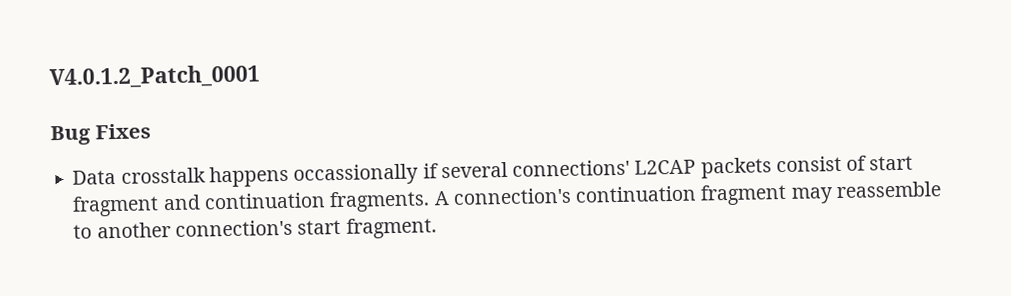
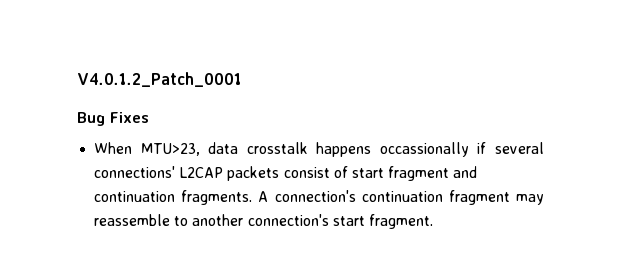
- Data crosstalk happens occassionally if several connections' L2CAP packets consist of start fragment and continuation fragments.
+ When MTU>23, data crosstalk happens occassionally if several connections' L2CAP packets consist of start fragment and continuation fragments.

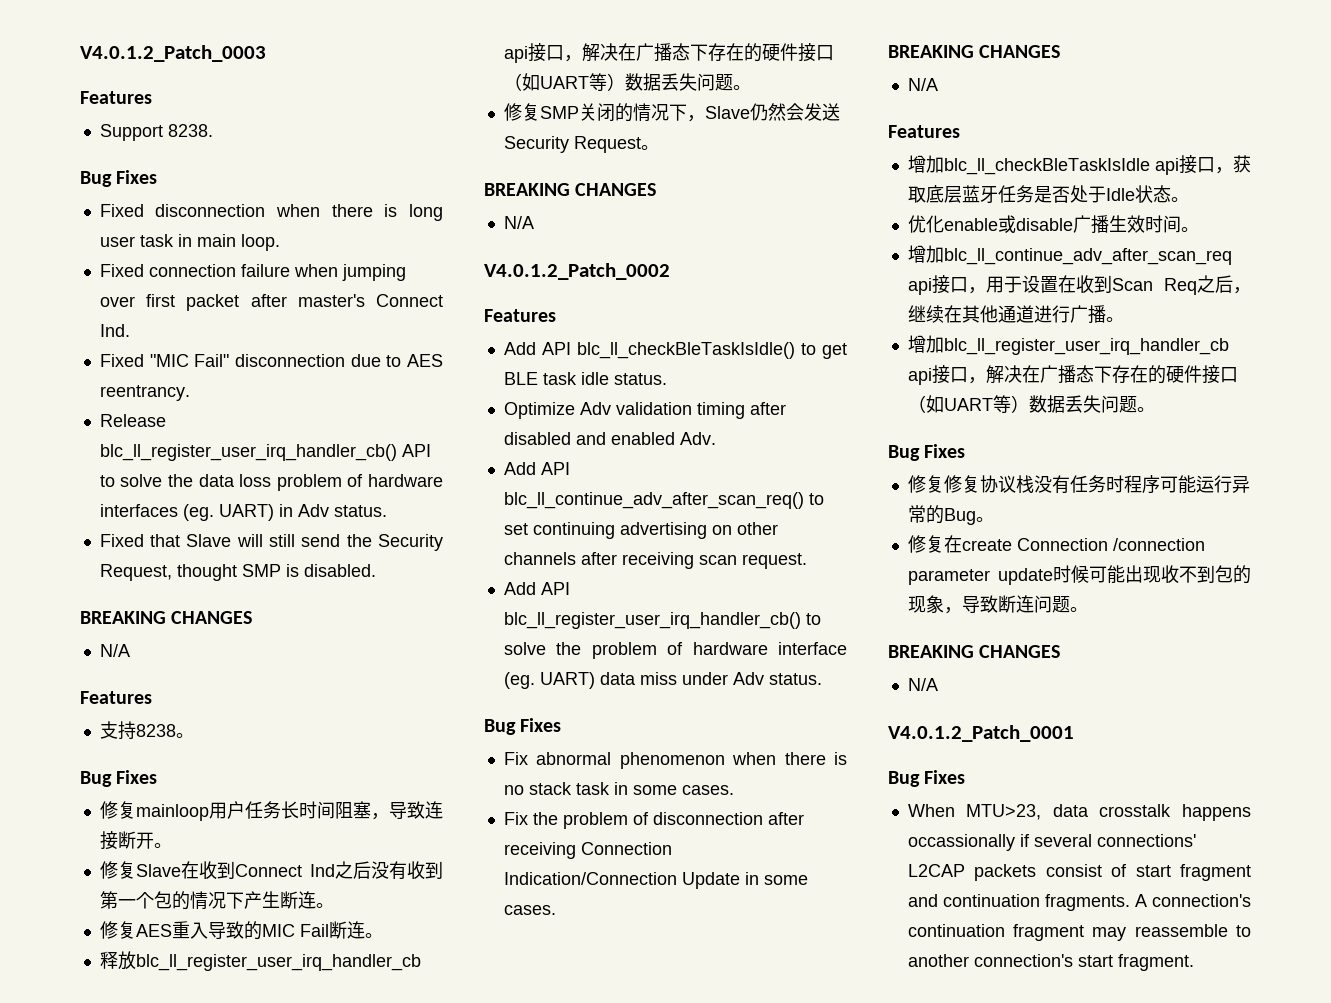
+ V4.0.1.2_Patch_0003
+ Features
+ Support 8238.
+ Bug Fixes
+ Fixed disconnection when there is long user task in main loop.
+ Fixed connection failure when jumping over first packet after master's Connect Ind.
+ Fixed "MIC Fail" disconnection due to AES reentrancy.
+ Release blc_ll_register_user_irq_handler_cb() API to solve the data loss problem of hardware interfaces (eg. UART) in Adv status.
+ Fixed that Slave will still send the Security Request, thought SMP is disabled.
+ BREAKING CHANGES
+ N/A
+ Features
+ 支持8238。
+ Bug Fixes
+ 修复mainloop用户任务长时间阻塞，导致连接断开。
+ 修复Slave在收到Connect Ind之后没有收到第一个包的情况下产生断连。
+ 修复AES重入导致的MIC Fail断连。
+ 释放blc_ll_register_user_irq_handler_cb api接口，解决在广播态下存在的硬件接口（如UART等）数据丢失问题。
+ 修复SMP关闭的情况下，Slave仍然会发送Security Request。
+ BREAKING CHANGES
+ N/A
+ V4.0.1.2_Patch_0002
+ Features
+ Add API blc_ll_checkBleTaskIsIdle() to get BLE task idle status.
+ Optimize Adv validation timing after disabled and enabled Adv.
+ Add API blc_ll_continue_adv_after_scan_req() to set continuing advertising on other channels after receiving scan request.
+ Add API blc_ll_register_user_irq_handler_cb() to solve the problem of hardware interface (eg. UART) data miss under Adv status.
+ Bug Fixes
+ Fix abnormal phenomenon when there is no stack task in some cases.
+ Fix the problem of disconnection after receiving Connection Indication/Connection Update in some cases.
+ BREAKING CHANGES
+ N/A
+ Features
+ 增加blc_ll_checkBleTaskIsIdle api接口，获取底层蓝牙任务是否处于Idle状态。
+ 优化enable或disable广播生效时间。
+ 增加blc_ll_continue_adv_after_scan_req api接口，用于设置在收到Scan Req之后，继续在其他通道进行广播。
+ 增加blc_ll_register_user_irq_handler_cb api接口，解决在广播态下存在的硬件接口（如UART等）数据丢失问题。
+ Bug Fixes
+ 修复修复协议栈没有任务时程序可能运行异常的Bug。
+ 修复在create Connection /connection parameter update时候可能出现收不到包的现象，导致断连问题。
+ BREAKING CHANGES
+ N/A

